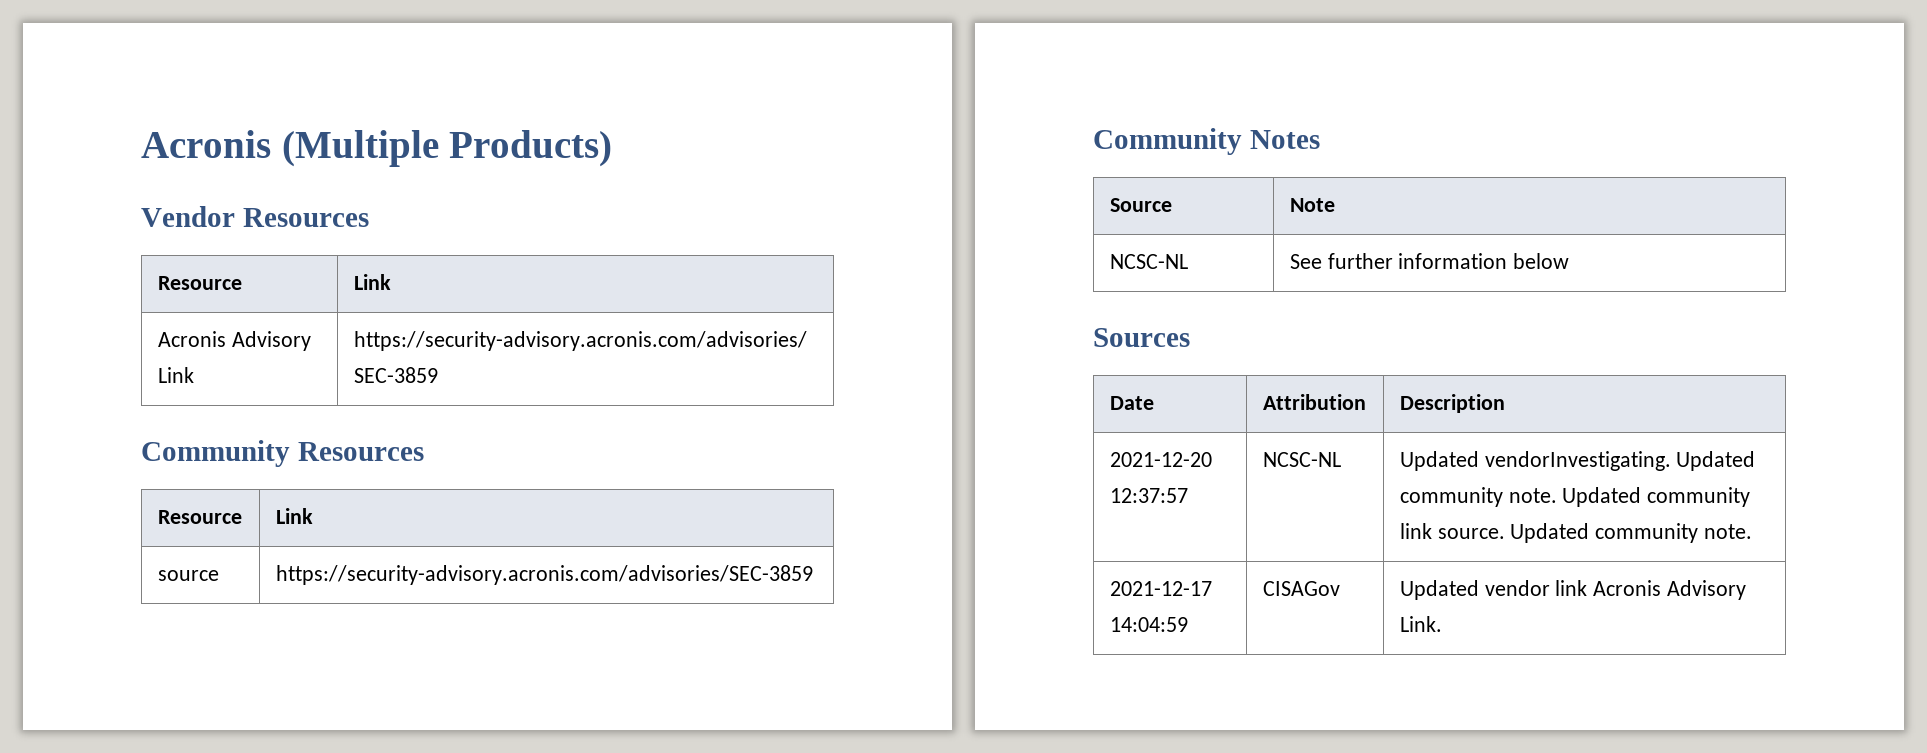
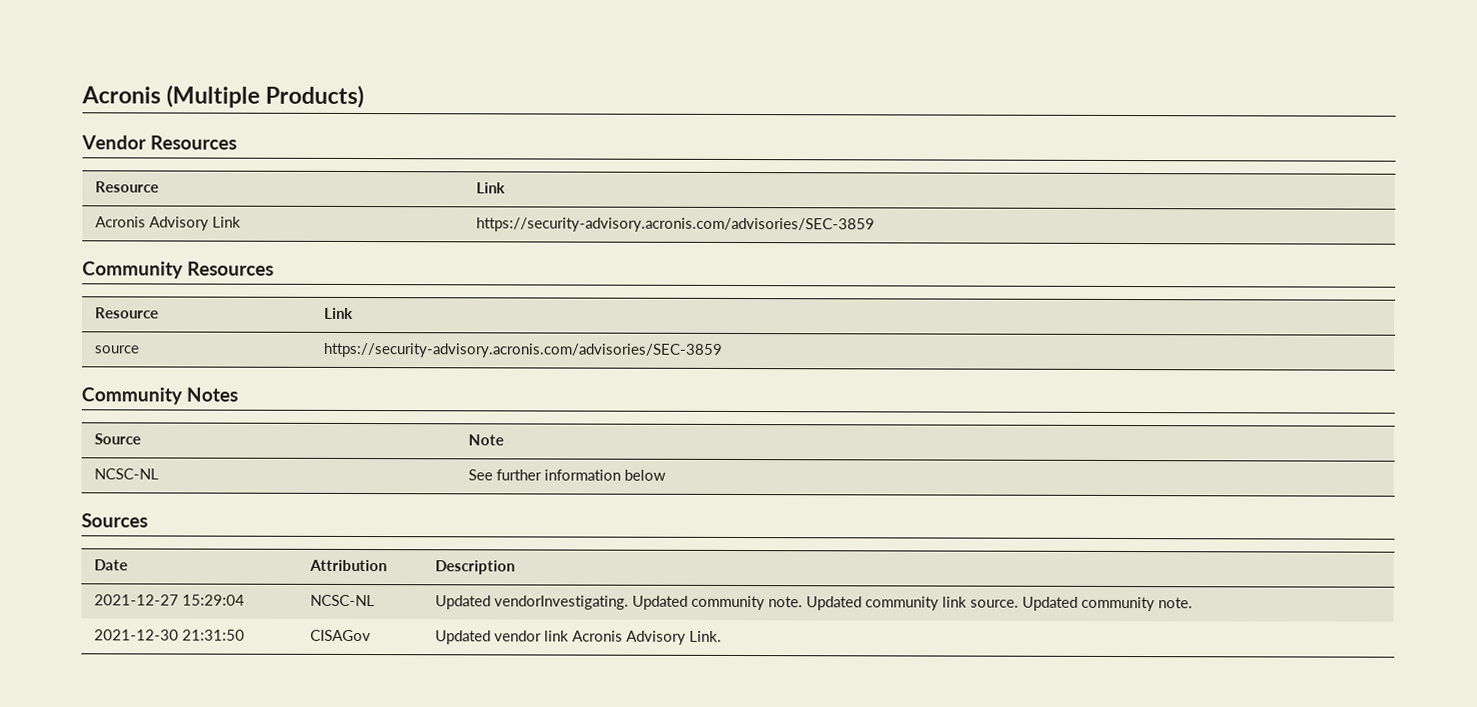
- 2021-12-20 12:37:57 | NCSC-NL | Updated vendorInvestigating. Updated community note. Updated community link source. Updated community note.
+ 2021-12-27 15:29:04 | NCSC-NL | Updated vendorInvestigating. Updated community note. Updated community link source. Updated community note.
- 2021-12-17 14:04:59 | CISAGov | Updated vendor link Acronis Advisory Link.
+ 2021-12-30 21:31:50 | CISAGov | Updated vendor link Acronis Advisory Link.

